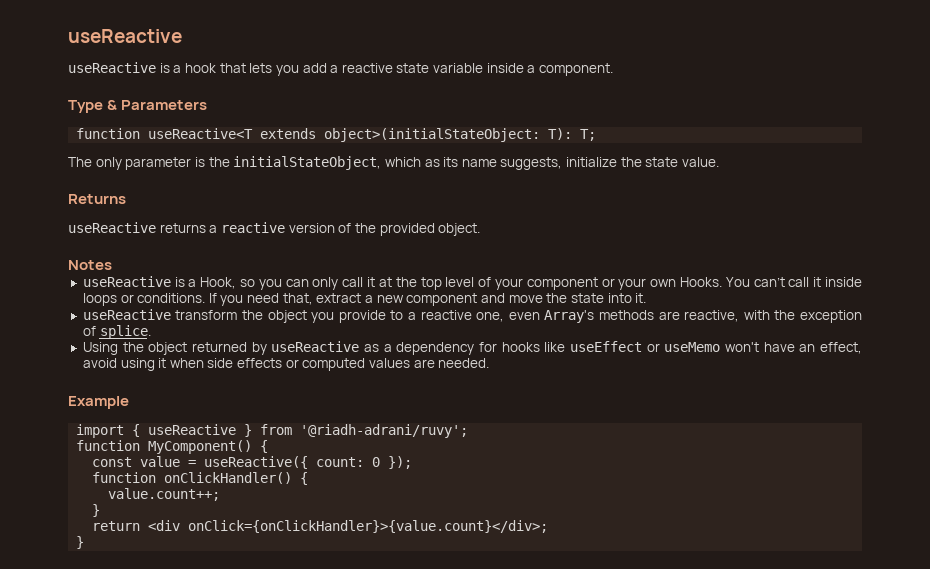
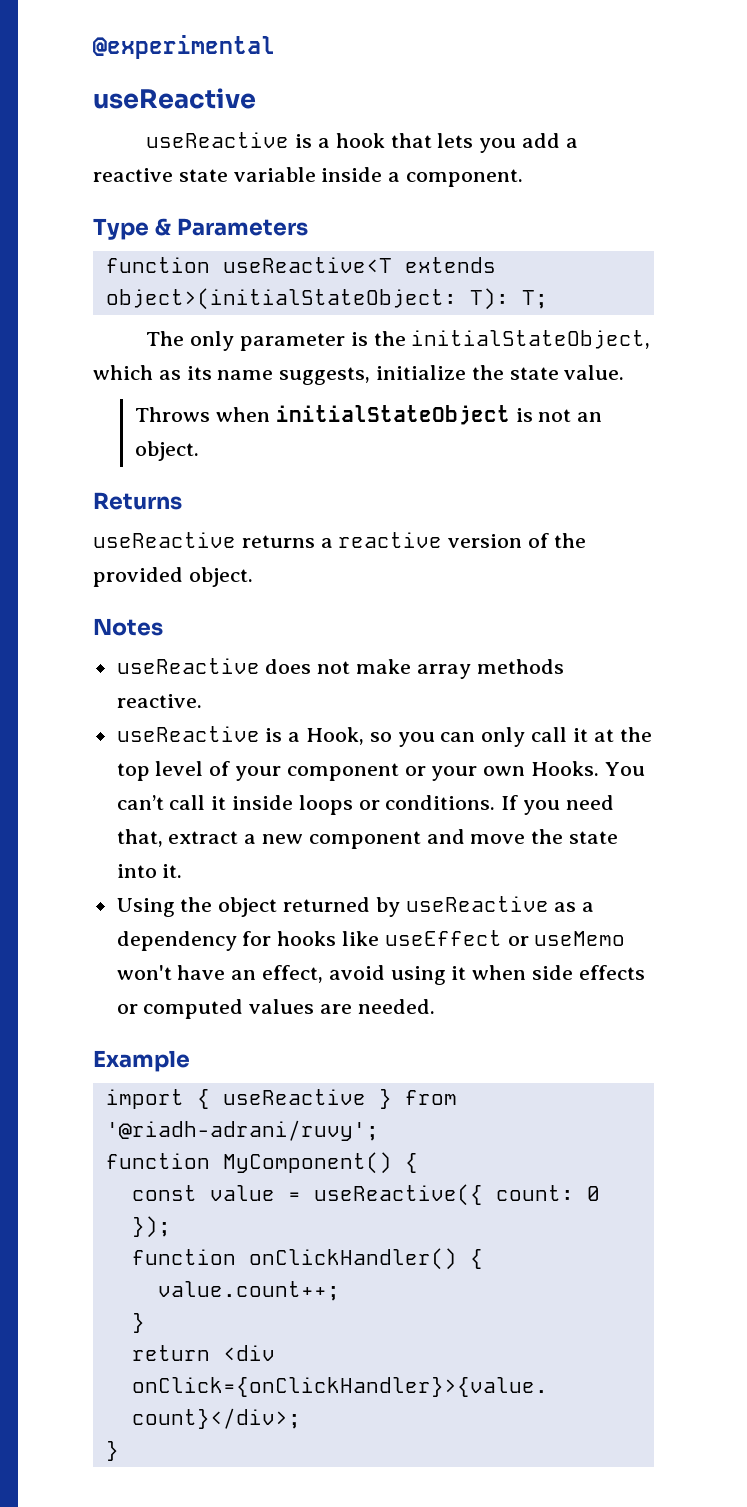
+ @experimental
+ Throws when initialStateObject is not an object.
+ useReactive does not make array methods reactive.
- useReactive transform the object you provide to a reactive one, even Array's methods are reactive, with the exception of splice.

